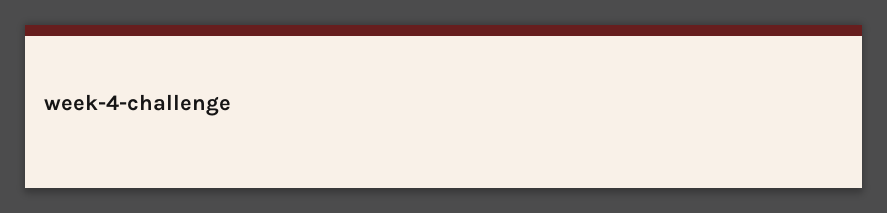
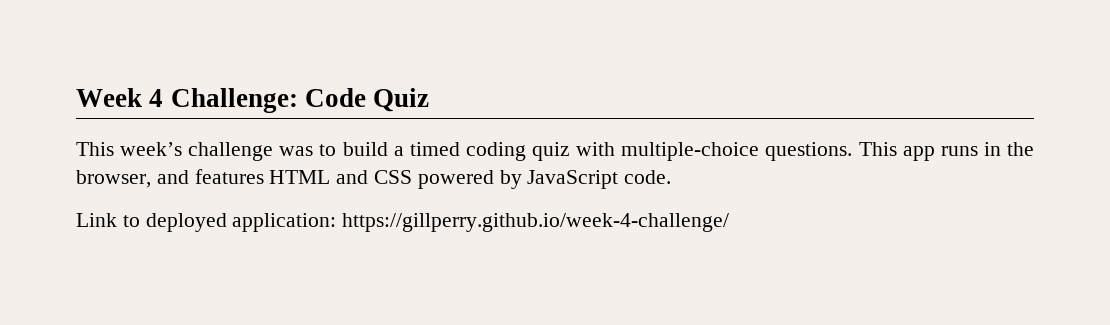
- week-4-challenge
+ Week 4 Challenge: Code Quiz
+ This week’s challenge was to build a timed coding quiz with multiple-choice questions. This app runs in the browser, and features HTML and CSS powered by JavaScript code.
+ Link to deployed application: https://gillperry.github.io/week-4-challenge/

